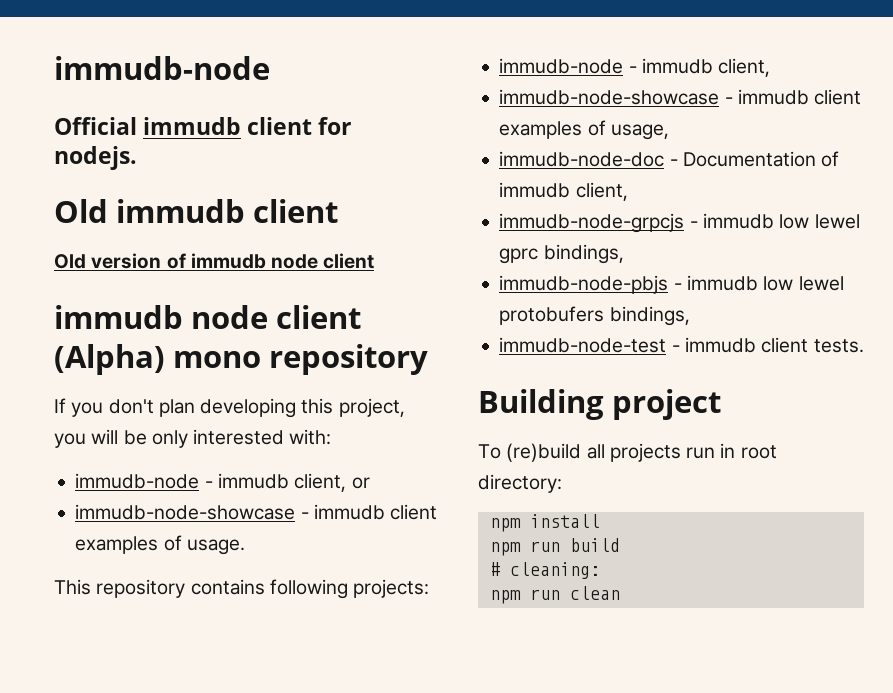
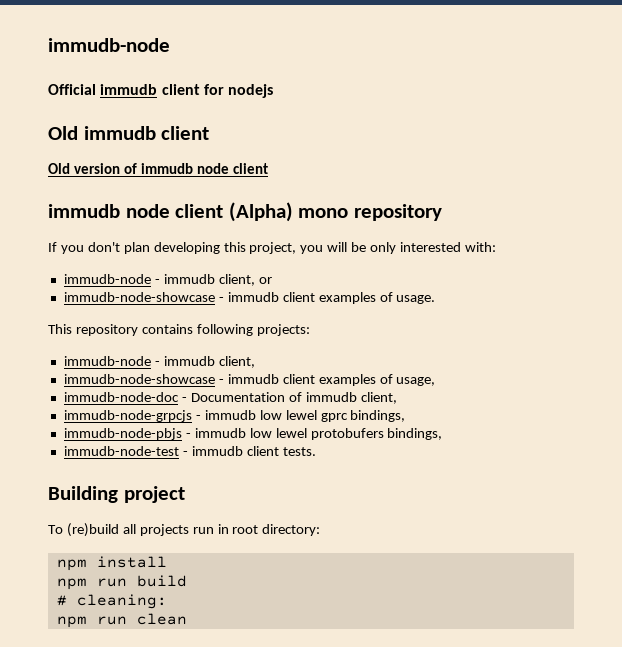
- Official immudb client for nodejs.
+ Official immudb client for nodejs

